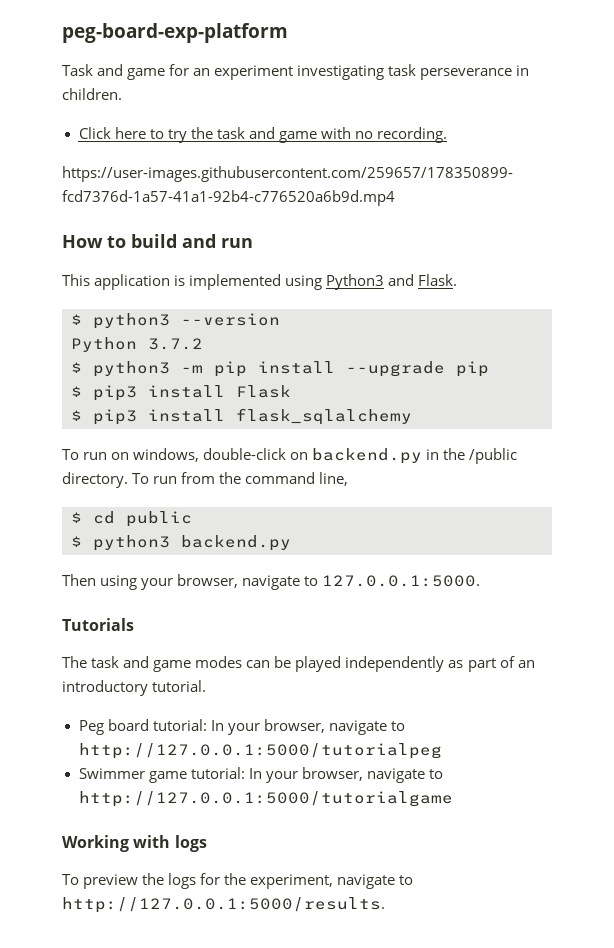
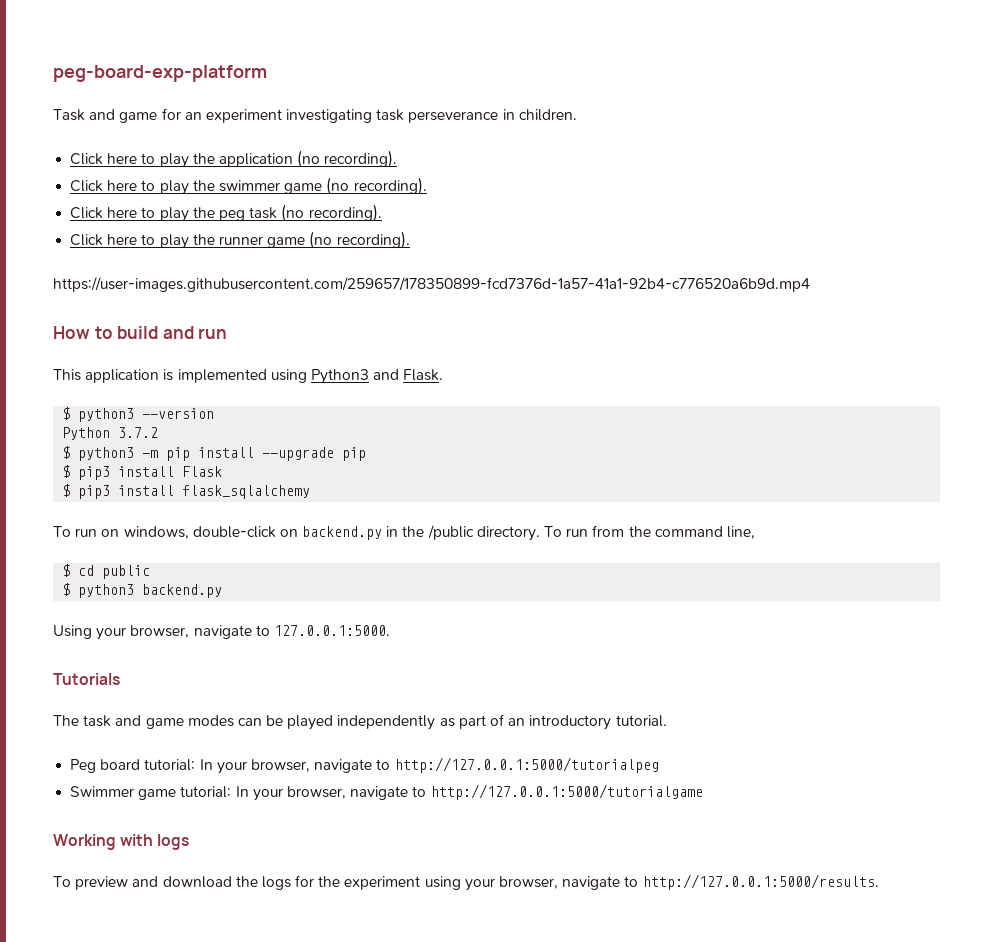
- Click here to try the task and game with no recording.
+ Click here to play the application (no recording).
+ Click here to play the swimmer game (no recording).
+ Click here to play the peg task (no recording).
+ Click here to play the runner game (no recording).
- Then using your browser, navigate to 127.0.0.1:5000.
+ Using your browser, navigate to 127.0.0.1:5000.
- To preview the logs for the experiment, navigate to http://127.0.0.1:5000/results.
+ To preview and download the logs for the experiment using your browser, navigate to http://127.0.0.1:5000/results.

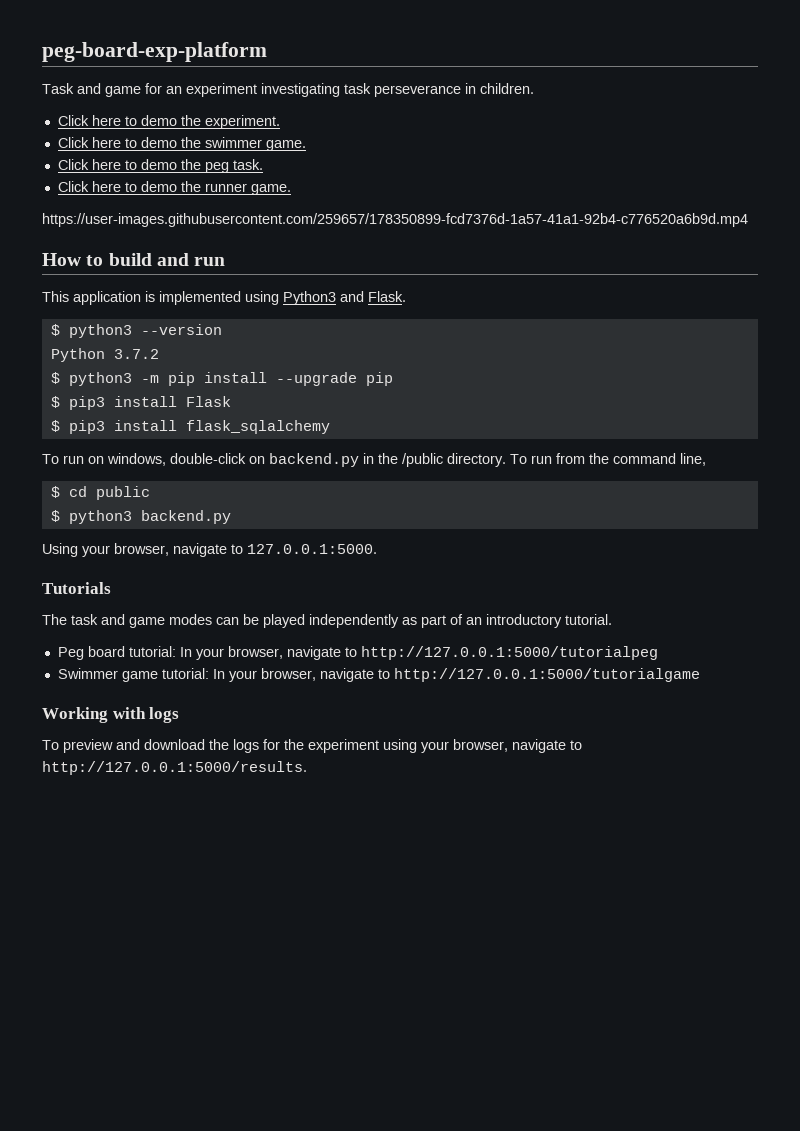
- Click here to play the application (no recording).
- Click here to play the swimmer game (no recording).
- Click here to play the peg task (no recording).
- Click here to play the runner game (no recording).
+ Click here to demo the experiment.
+ Click here to demo the swimmer game.
+ Click here to demo the peg task.
+ Click here to demo the runner game.

